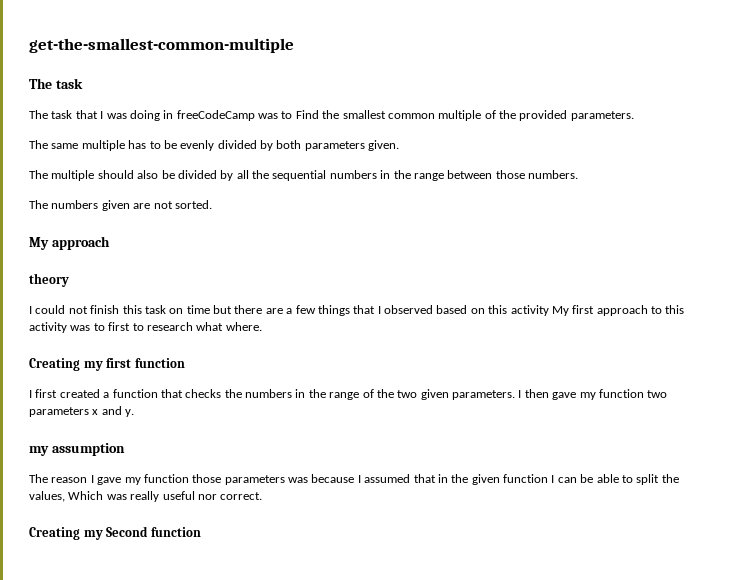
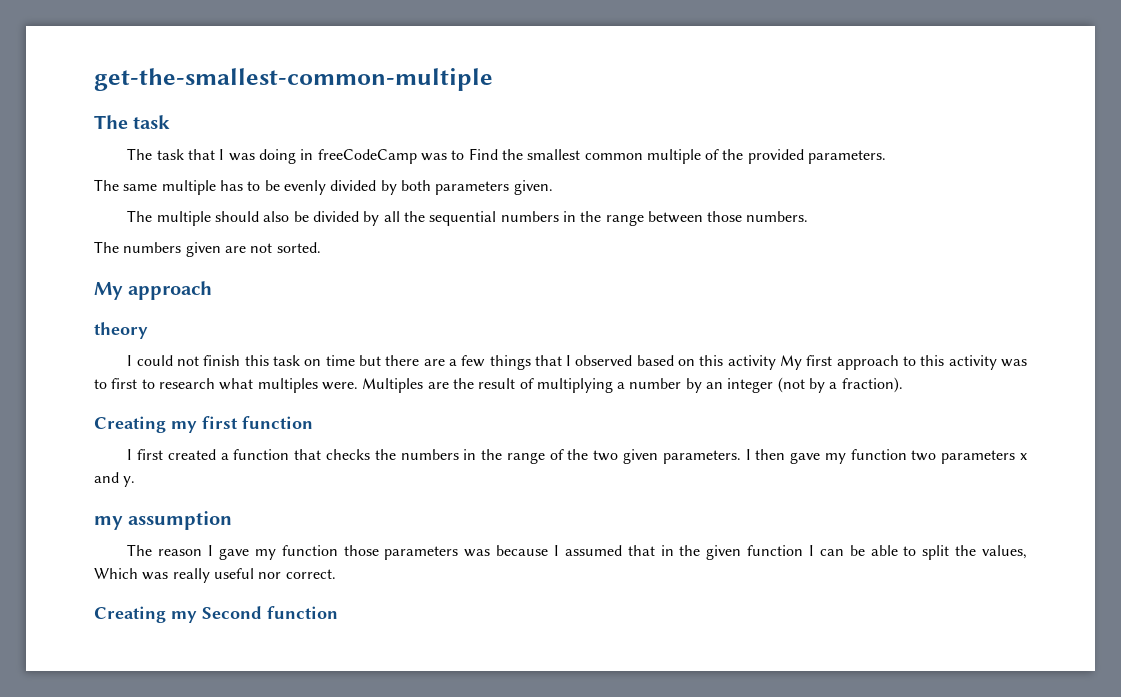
- I could not finish this task on time but there are a few things that I observed based on this activity My first approach to this activity was to first to research what where.
+ I could not finish this task on time but there are a few things that I observed based on this activity My first approach to this activity was to first to research what multiples were. Multiples are the result of multiplying a number by an integer (not by a fraction).

